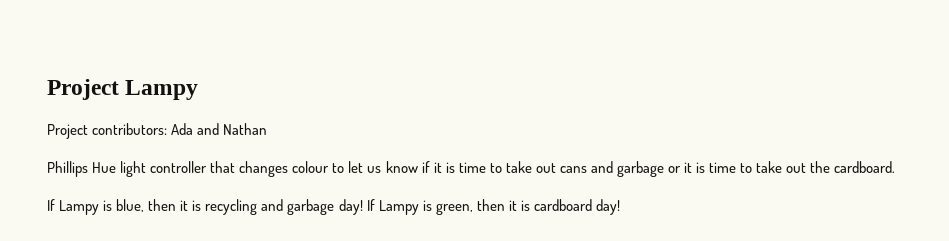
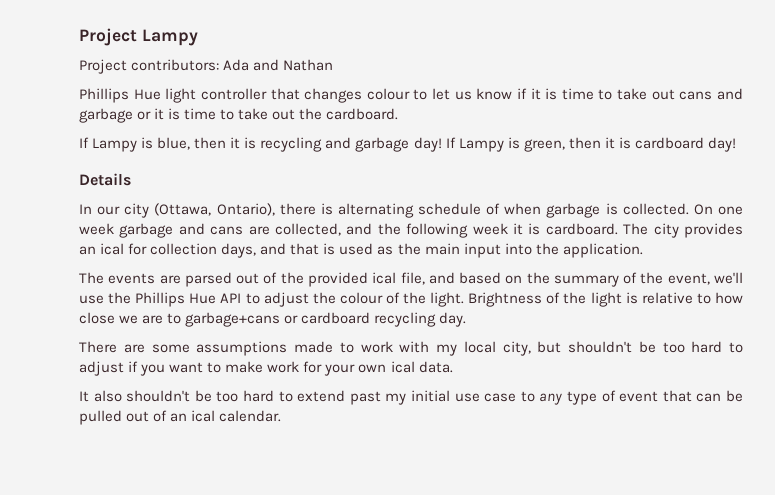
+ Details
+ In our city (Ottawa, Ontario), there is alternating schedule of when garbage is collected. On one week garbage and cans are collected, and the following week it is cardboard. The city provides an ical for collection days, and that is used as the main input into the application.
+ The events are parsed out of the provided ical file, and based on the summary of the event, we'll use the Phillips Hue API to adjust the colour of the light. Brightness of the light is relative to how close we are to garbage+cans or cardboard recycling day.
+ There are some assumptions made to work with my local city, but shouldn't be too hard to adjust if you want to make work for your own ical data.
+ It also shouldn't be too hard to extend past my initial use case to any type of event that can be pulled out of an ical calendar.

